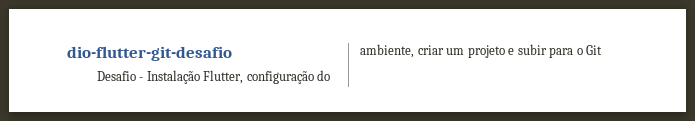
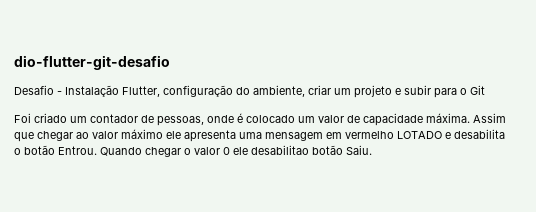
+ Foi criado um contador de pessoas, onde é colocado um valor de capacidade máxima. Assim que chegar ao valor máximo ele apresenta uma mensagem em vermelho LOTADO e desabilita o botão Entrou. Quando chegar o valor 0 ele desabilitao botão Saiu.

